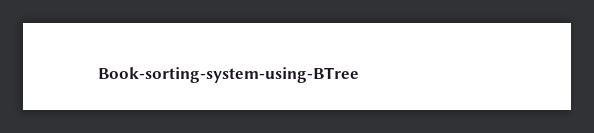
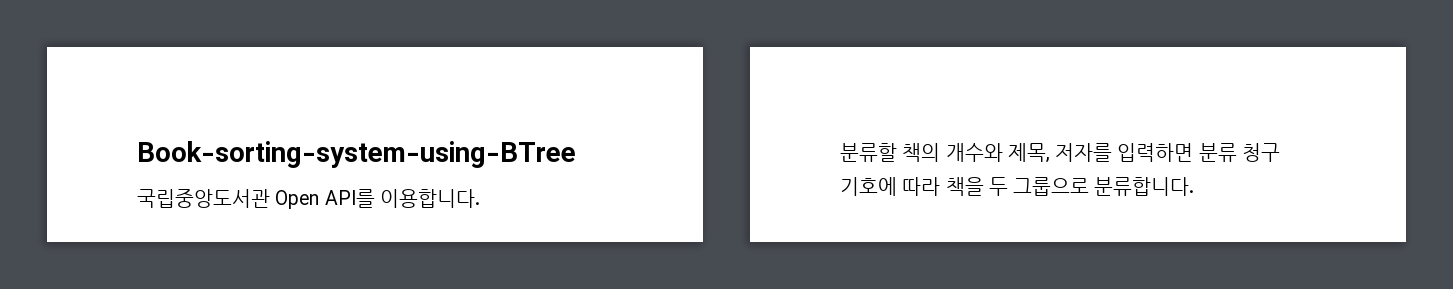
+ 국립중앙도서관 Open API를 이용합니다.
+ 분류할 책의 개수와 제목, 저자를 입력하면 분류 청구 기호에 따라 책을 두 그룹으로 분류합니다.

